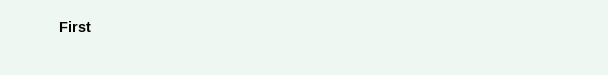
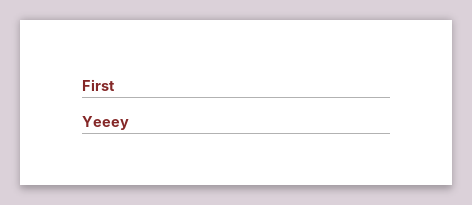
+ Yeeey

